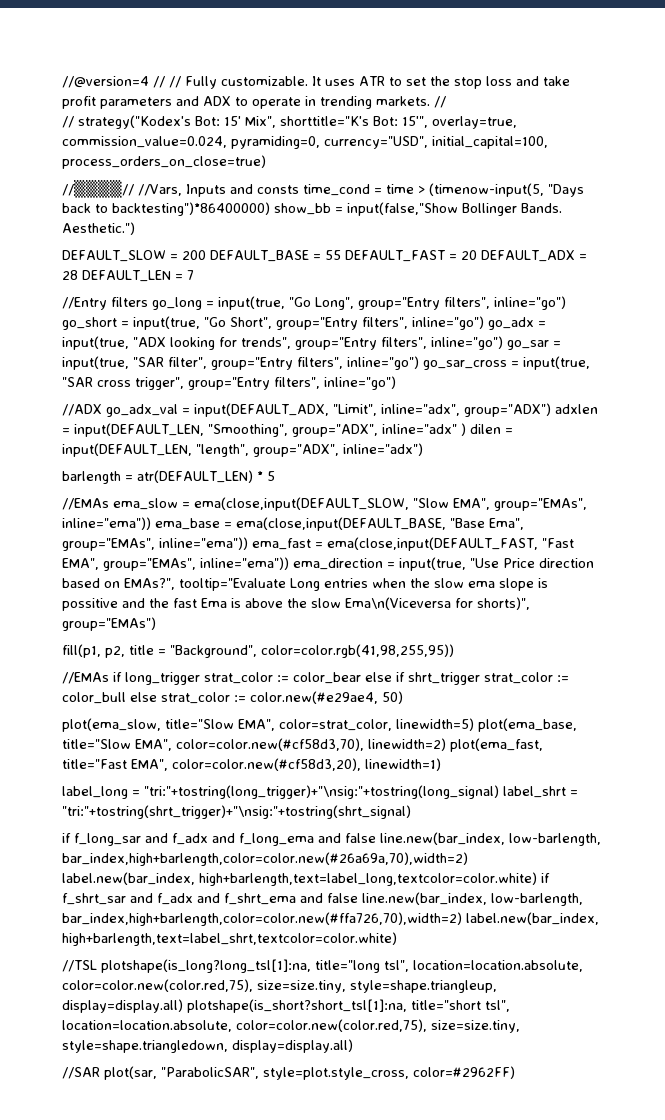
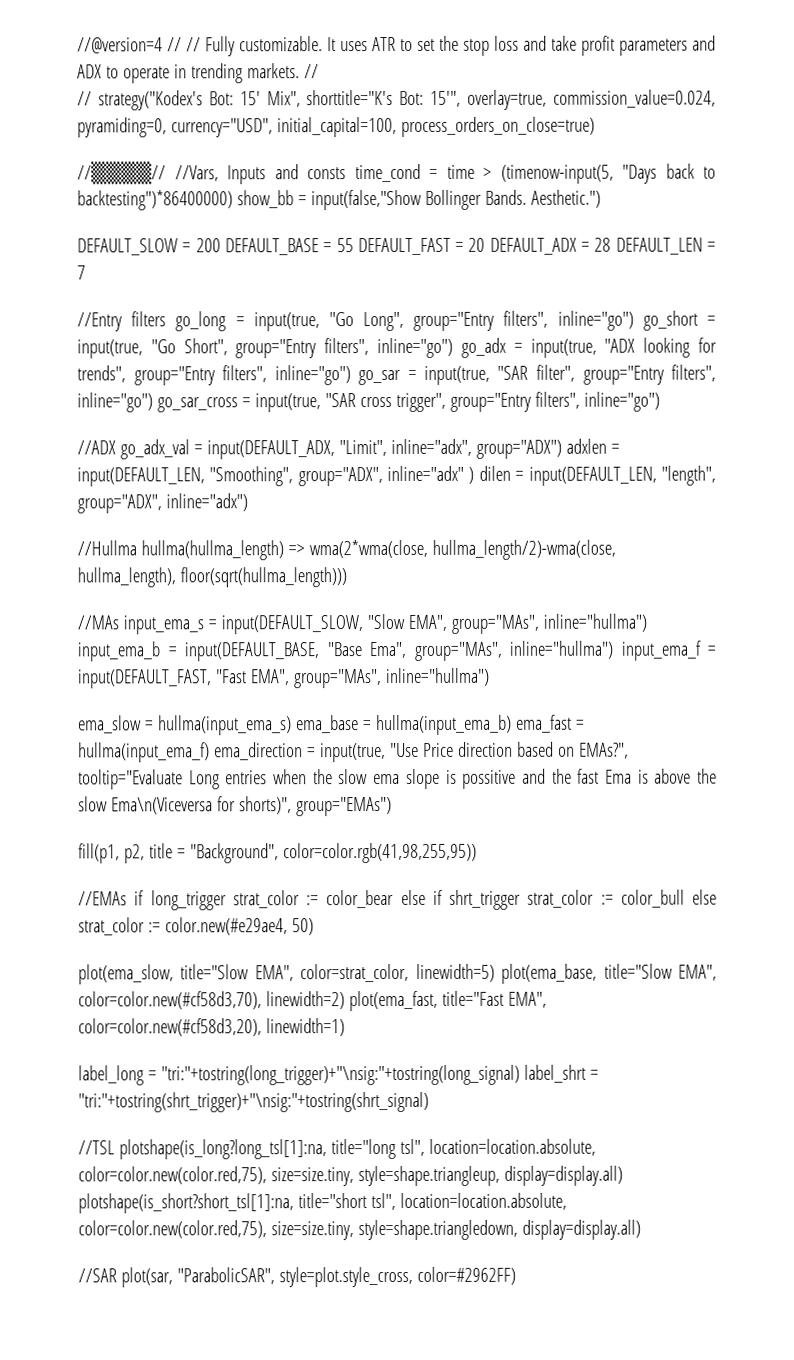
- barlength = atr(DEFAULT_LEN) * 5
- //EMAs ema_slow = ema(close,input(DEFAULT_SLOW, "Slow EMA", group="EMAs", inline="ema")) ema_base = ema(close,input(DEFAULT_BASE, "Base Ema", group="EMAs", inline="ema")) ema_fast = ema(close,input(DEFAULT_FAST, "Fast EMA", group="EMAs", inline="ema")) ema_direction = input(true, "Use Price direction based on EMAs?", tooltip="Evaluate Long entries when the slow ema slope is possitive and the fast Ema is above the slow Ema\n(Viceversa for shorts)", group="EMAs")
+ //Hullma hullma(hullma_length) => wma(2*wma(close, hullma_length/2)-wma(close, hullma_length), floor(sqrt(hullma_length)))
+ //MAs input_ema_s = input(DEFAULT_SLOW, "Slow EMA", group="MAs", inline="hullma") input_ema_b = input(DEFAULT_BASE, "Base Ema", group="MAs", inline="hullma") input_ema_f = input(DEFAULT_FAST, "Fast EMA", group="MAs", inline="hullma")
+ ema_slow = hullma(input_ema_s) ema_base = hullma(input_ema_b) ema_fast = hullma(input_ema_f) ema_direction = input(true, "Use Price direction based on EMAs?", tooltip="Evaluate Long entries when the slow ema slope is possitive and the fast Ema is above the slow Ema\n(Viceversa for shorts)", group="EMAs")
- if f_long_sar and f_adx and f_long_ema and false line.new(bar_index, low-barlength, bar_index,high+barlength,color=color.new(#26a69a,70),width=2) label.new(bar_index, high+barlength,text=label_long,textcolor=color.white) if f_shrt_sar and f_adx and f_shrt_ema and false line.new(bar_index, low-barlength, bar_index,high+barlength,color=color.new(#ffa726,70),width=2) label.new(bar_index, high+barlength,text=label_shrt,textcolor=color.white)

